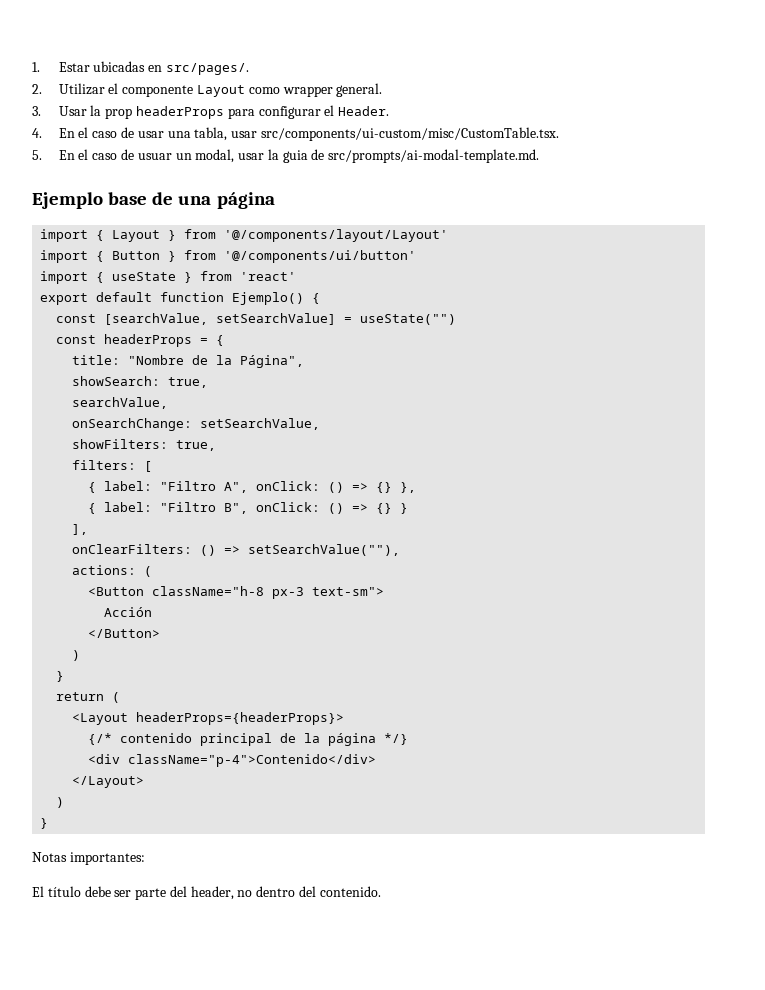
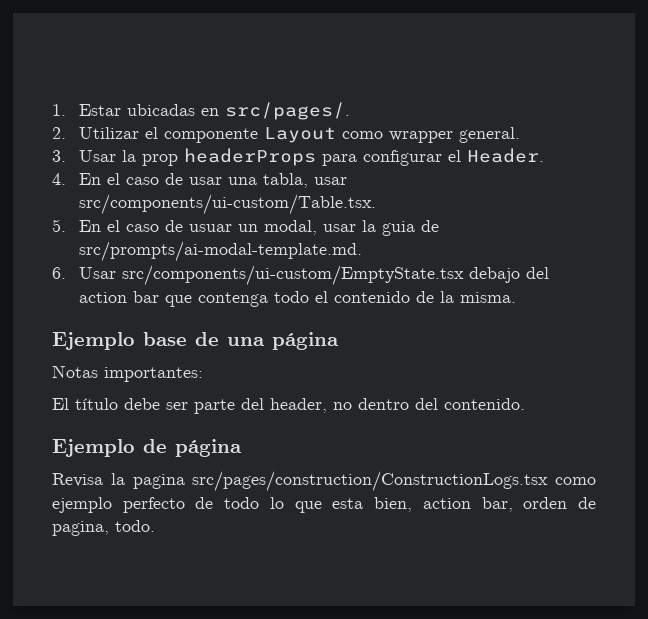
- 4. En el caso de usar una tabla, usar src/components/ui-custom/misc/CustomTable.tsx.
+ 4. En el caso de usar una tabla, usar src/components/ui-custom/Table.tsx.
+ 6. Usar src/components/ui-custom/EmptyState.tsx debajo del action bar que contenga todo el contenido de la misma.
- import { Layout } from '@/components/layout/Layout'
- import { Button } from '@/components/ui/button'
- import { useState } from 'react'
- export default function Ejemplo() {
- const [searchValue, setSearchValue] = useState("")
- const headerProps = {
- title: "Nombre de la Página",
- showSearch: true,
- searchValue,
- onSearchChange: setSearchValue,
- showFilters: true,
- filters: [
- { label: "Filtro A", onClick: () => {} },
- { label: "Filtro B", onClick: () => {} }
- ],
- onClearFilters: () => setSearchValue(""),
- actions: (
- <Button className="h-8 px-3 text-sm">
- Acción
- </Button>
- )
- }
- return (
- <Layout headerProps={headerProps}>
- {/* contenido principal de la página */}
- <div className="p-4">Contenido</div>
- </Layout>
- )
- }
+ Ejemplo de página
+ Revisa la pagina src/pages/construction/ConstructionLogs.tsx como ejemplo perfecto de todo lo que esta bien, action bar, orden de pagina, todo.

